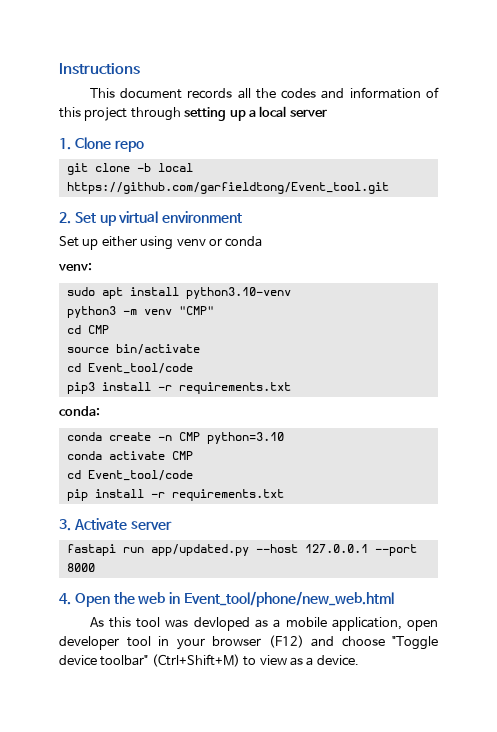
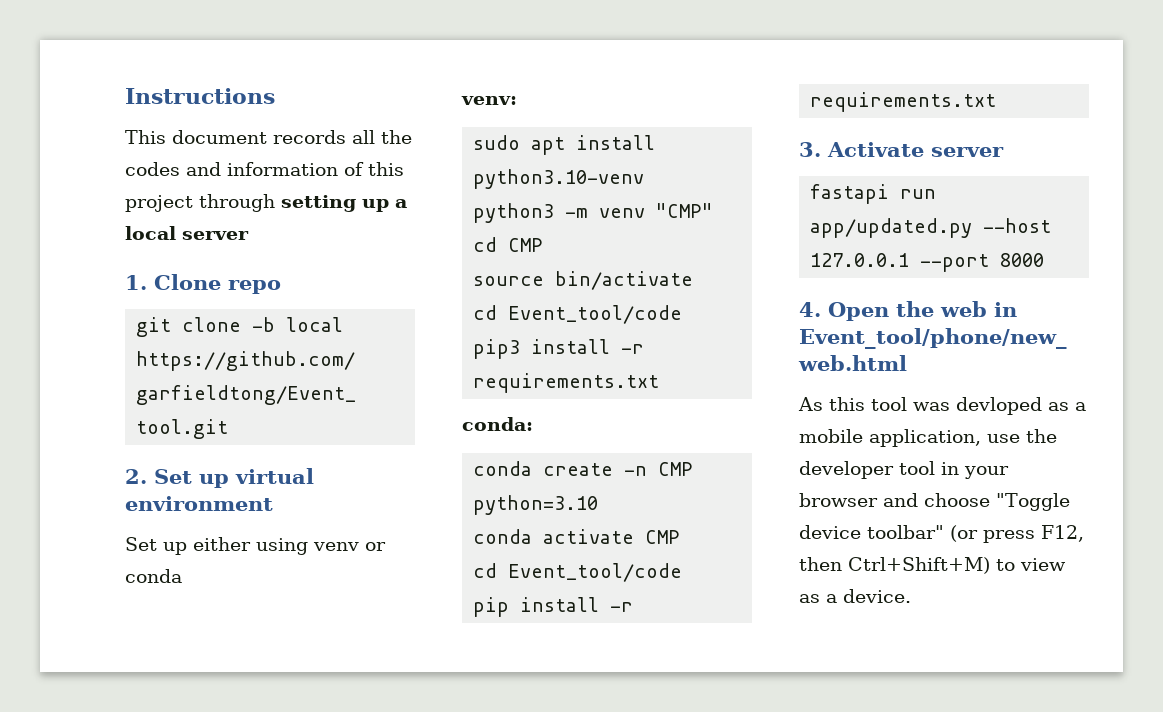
- As this tool was devloped as a mobile application, open developer tool in your browser (F12) and choose "Toggle device toolbar" (Ctrl+Shift+M) to view as a device.
+ As this tool was devloped as a mobile application, use the developer tool in your browser and choose "Toggle device toolbar" (or press F12, then Ctrl+Shift+M) to view as a device.

